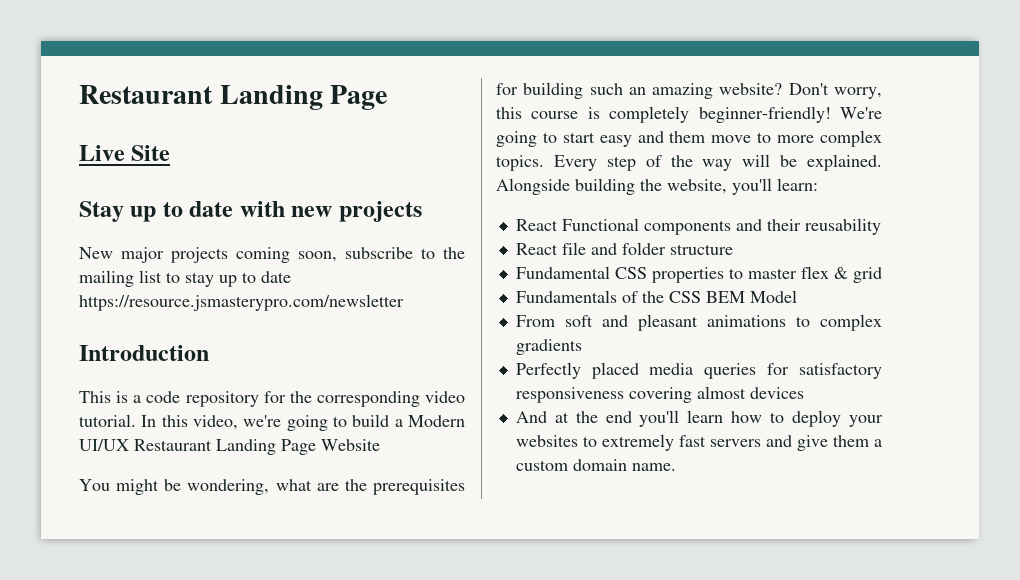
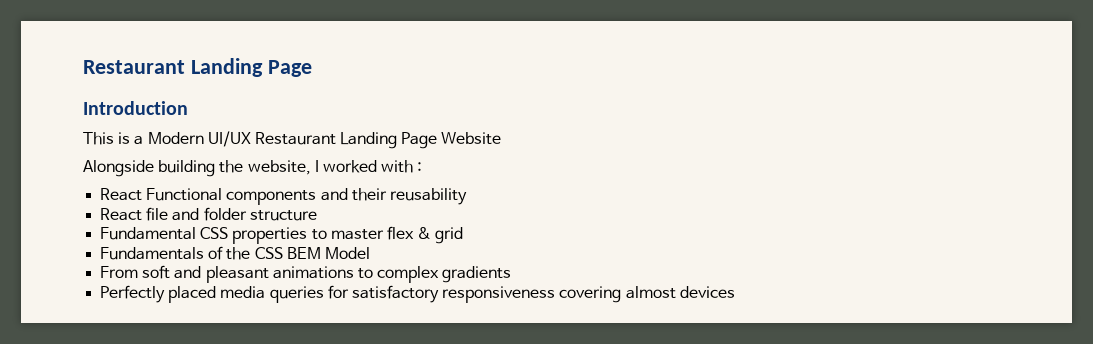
- Live Site
- Stay up to date with new projects
- New major projects coming soon, subscribe to the mailing list to stay up to date https://resource.jsmasterypro.com/newsletter
  Introduction
- This is a code repository for the corresponding video tutorial. In this video, we're going to build a Modern UI/UX Restaurant Landing Page Website
+ This is a Modern UI/UX Restaurant Landing Page Website
- You might be wondering, what are the prerequisites for building such an amazing website? Don't worry, this course is completely beginner-friendly! We're going to start easy and them move to more complex topics. Every step of the way will be explained. Alongside building the website, you'll learn:
+ Alongside building the website, I worked with :
- And at the end you'll learn how to deploy your websites to extremely fast servers and give them a custom domain name.

